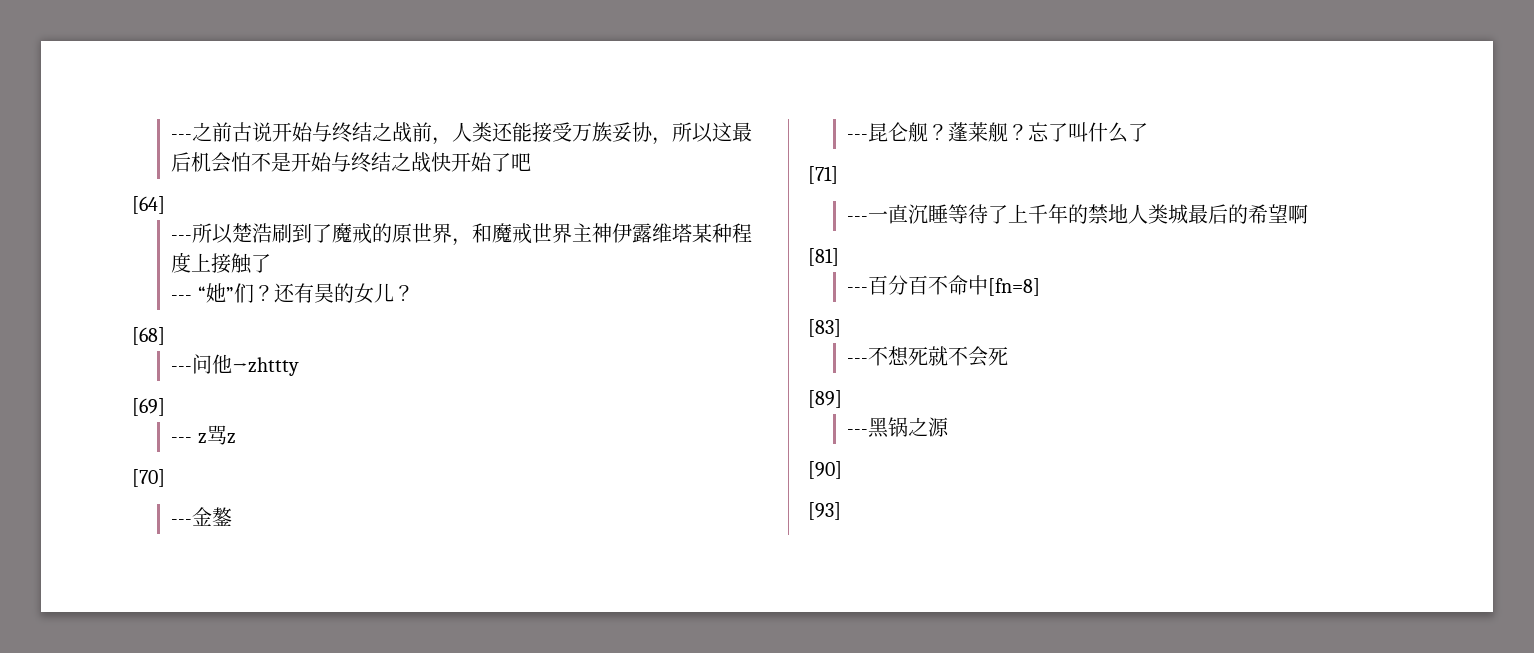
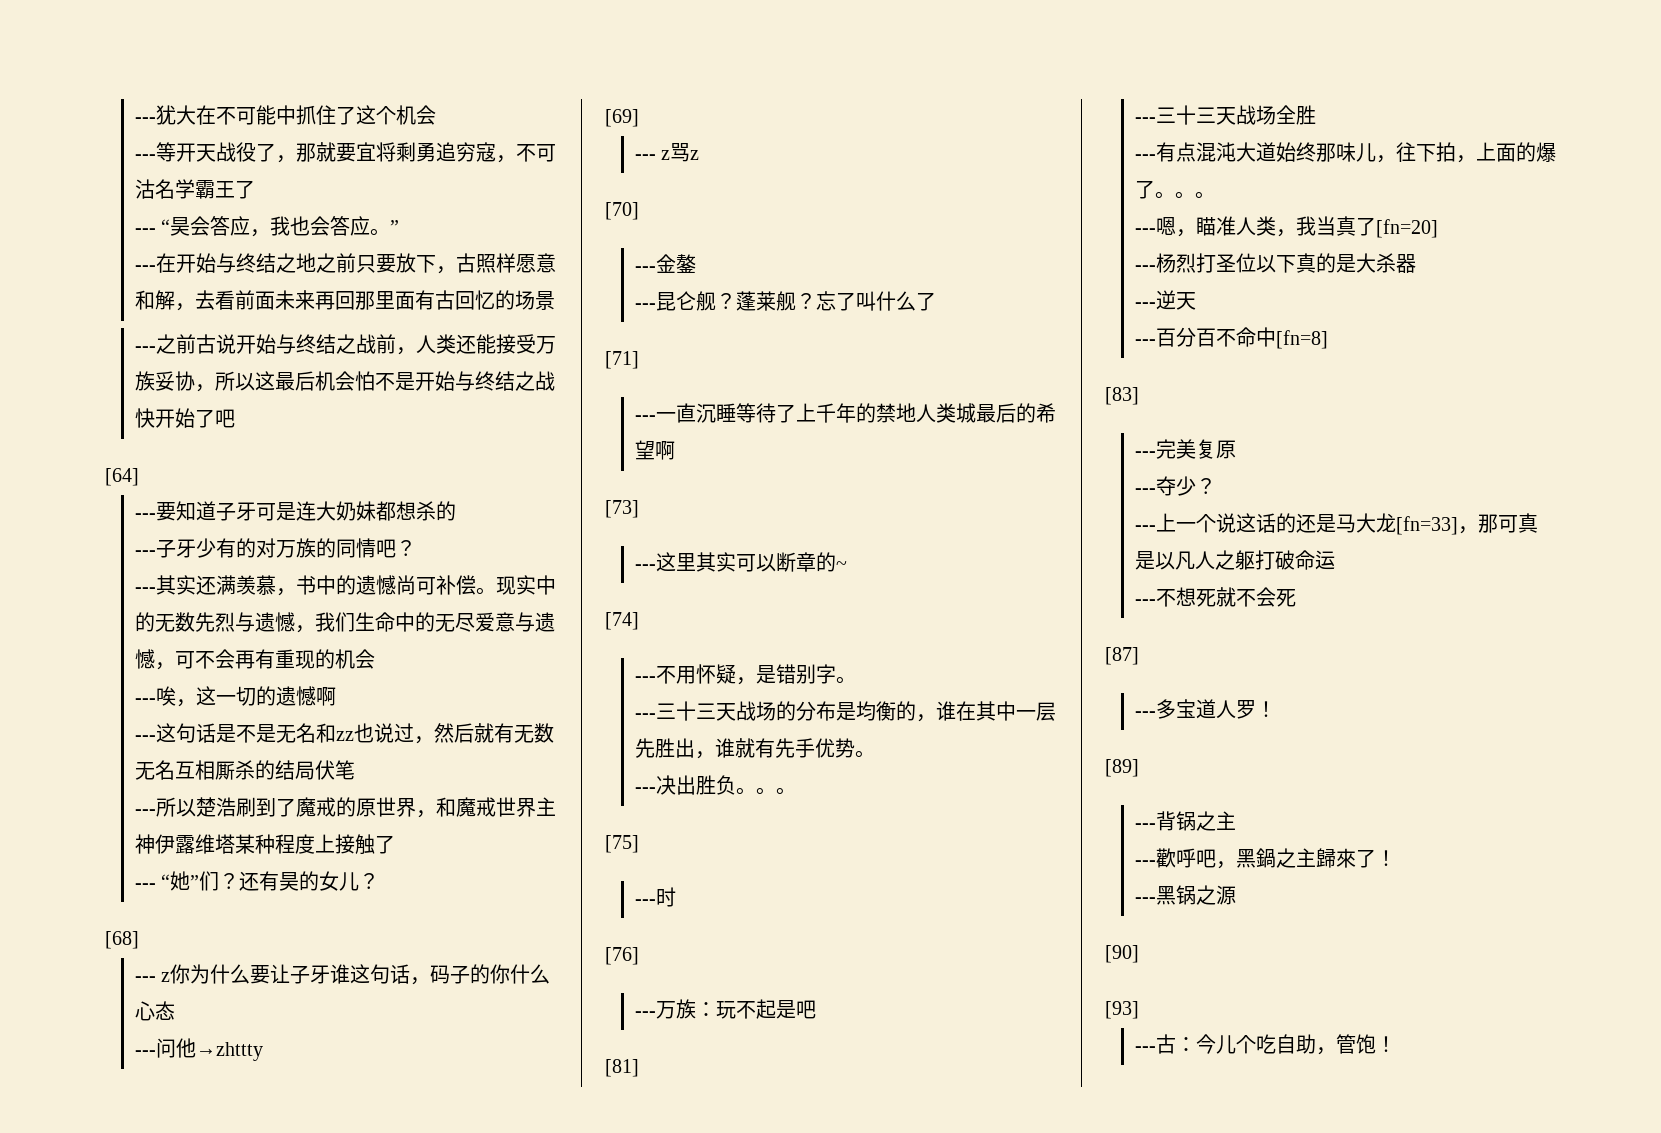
+ ---犹大在不可能中抓住了这个机会
+ ---等开天战役了，那就要宜将剩勇追穷寇，不可沽名学霸王了
+ --- “昊会答应，我也会答应。”
+ ---在开始与终结之地之前只要放下，古照样愿意和解，去看前面未来再回那里面有古回忆的场景
+ ---要知道子牙可是连大奶妹都想杀的
+ ---子牙少有的对万族的同情吧？
+ ---其实还满羡慕，书中的遗憾尚可补偿。现实中的无数先烈与遗憾，我们生命中的无尽爱意与遗憾，可不会再有重现的机会
+ ---唉，这一切的遗憾啊
+ ---这句话是不是无名和zz也说过，然后就有无数无名互相厮杀的结局伏笔
+ --- z你为什么要让子牙谁这句话，码子的你什么心态
+ [73]
+ ---这里其实可以断章的~
+ [74]
+ ---不用怀疑，是错别字。
+ ---三十三天战场的分布是均衡的，谁在其中一层先胜出，谁就有先手优势。
+ ---决出胜负。。。
+ [75]
+ ---时
+ [76]
+ ---万族：玩不起是吧
  [81]
+ ---三十三天战场全胜
+ ---有点混沌大道始终那味儿，往下拍，上面的爆了。。。
+ ---嗯，瞄准人类，我当真了[fn=20]
+ ---杨烈打圣位以下真的是大杀器
+ ---逆天
+ ---完美复原
+ ---夺少？
+ ---上一个说这话的还是马大龙[fn=33]，那可真是以凡人之躯打破命运
+ [87]
+ ---多宝道人罗！
  [89]
+ ---背锅之主
+ ---歡呼吧，黑鍋之主歸來了！
+ ---古：今儿个吃自助，管饱！

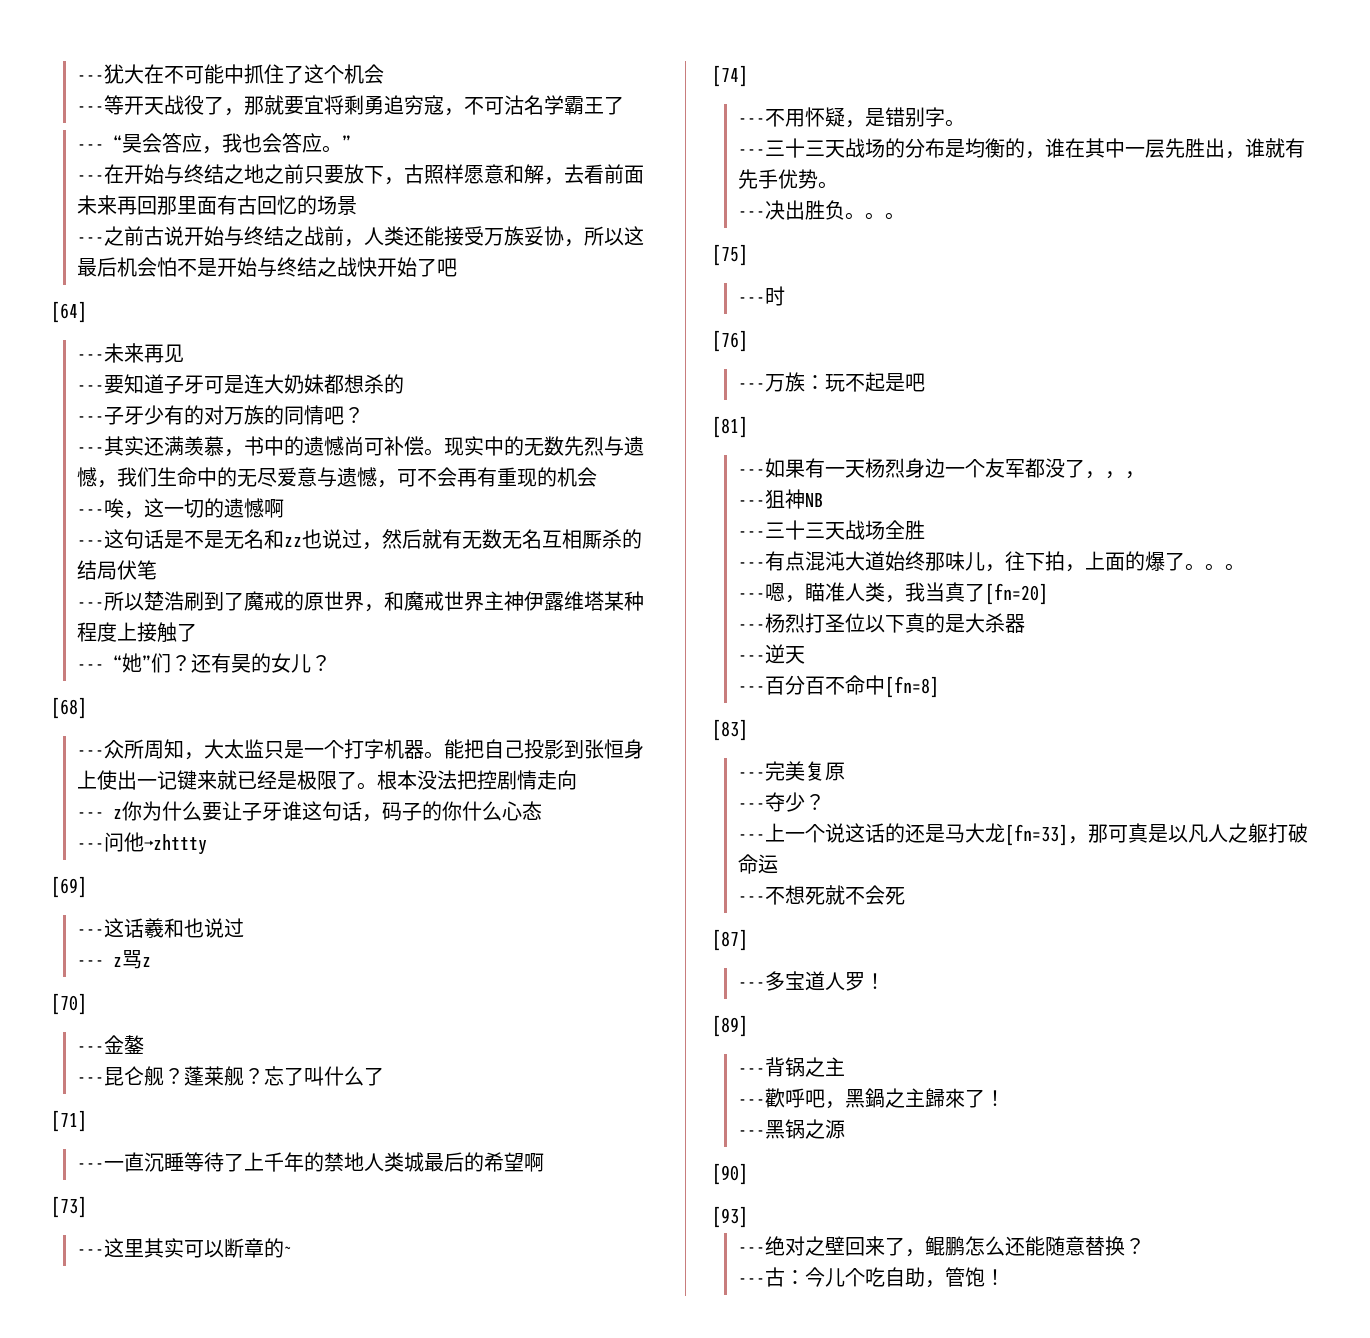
+ ---未来再见
+ ---众所周知，大太监只是一个打字机器。能把自己投影到张恒身上使出一记键来就已经是极限了。根本没法把控剧情走向
+ ---这话羲和也说过
+ ---如果有一天杨烈身边一个友军都没了，，，
+ ---狙神NB
+ ---绝对之壁回来了，鲲鹏怎么还能随意替换？

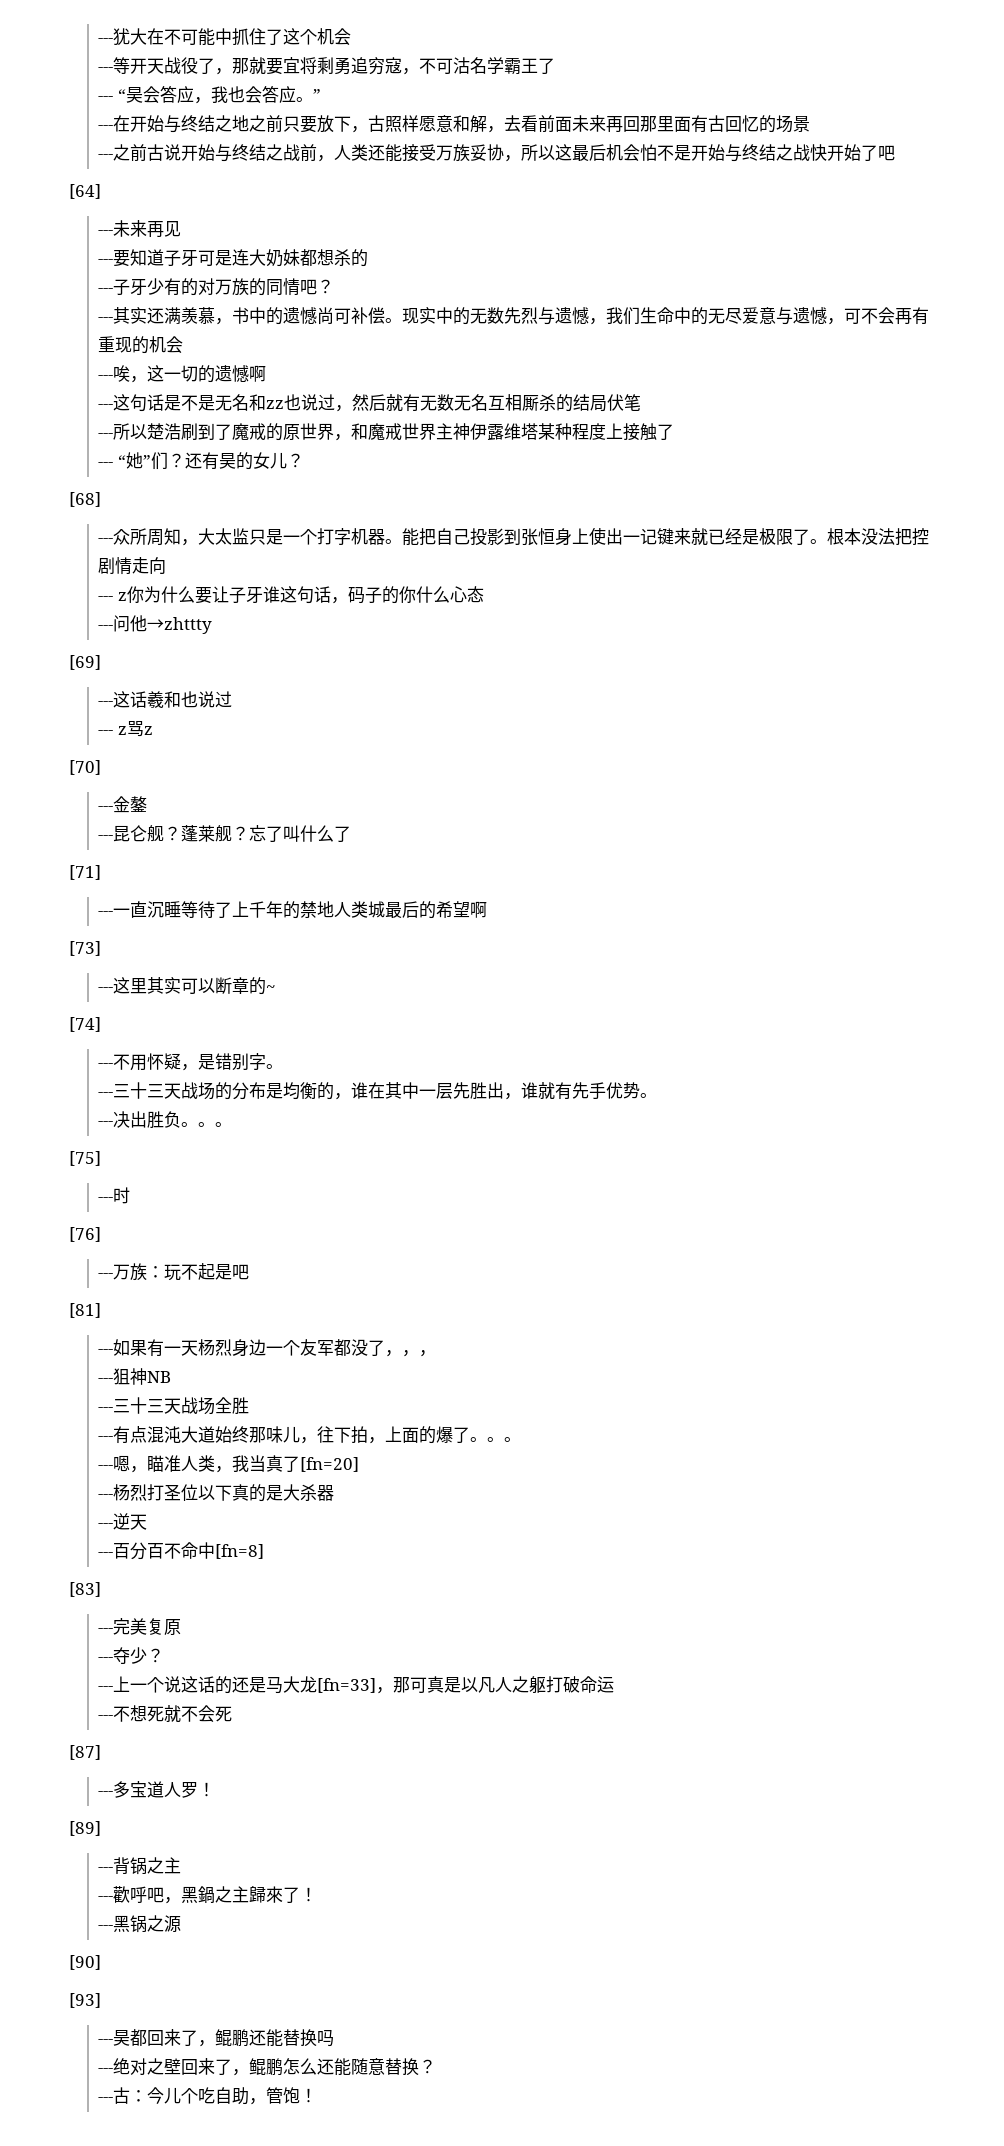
+ ---昊都回来了，鲲鹏还能替换吗

